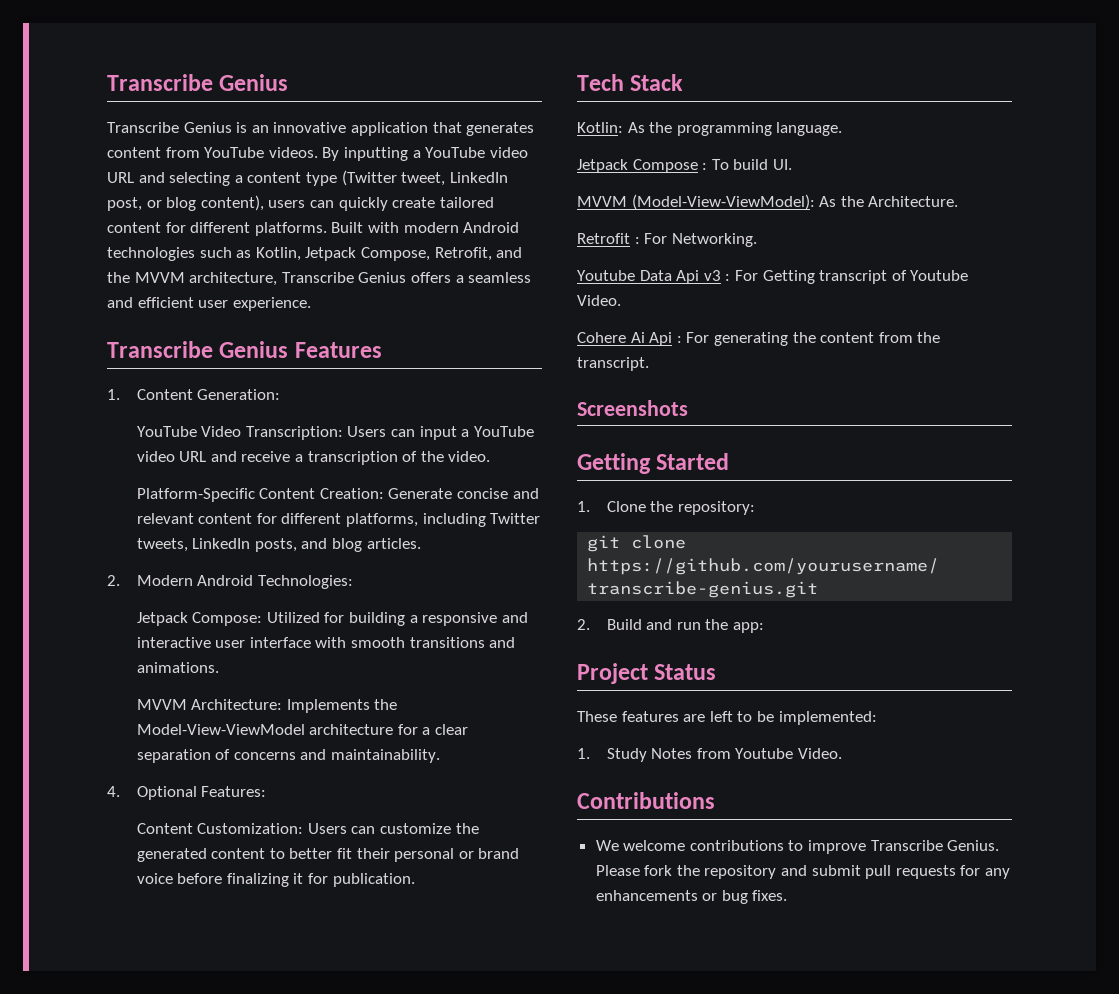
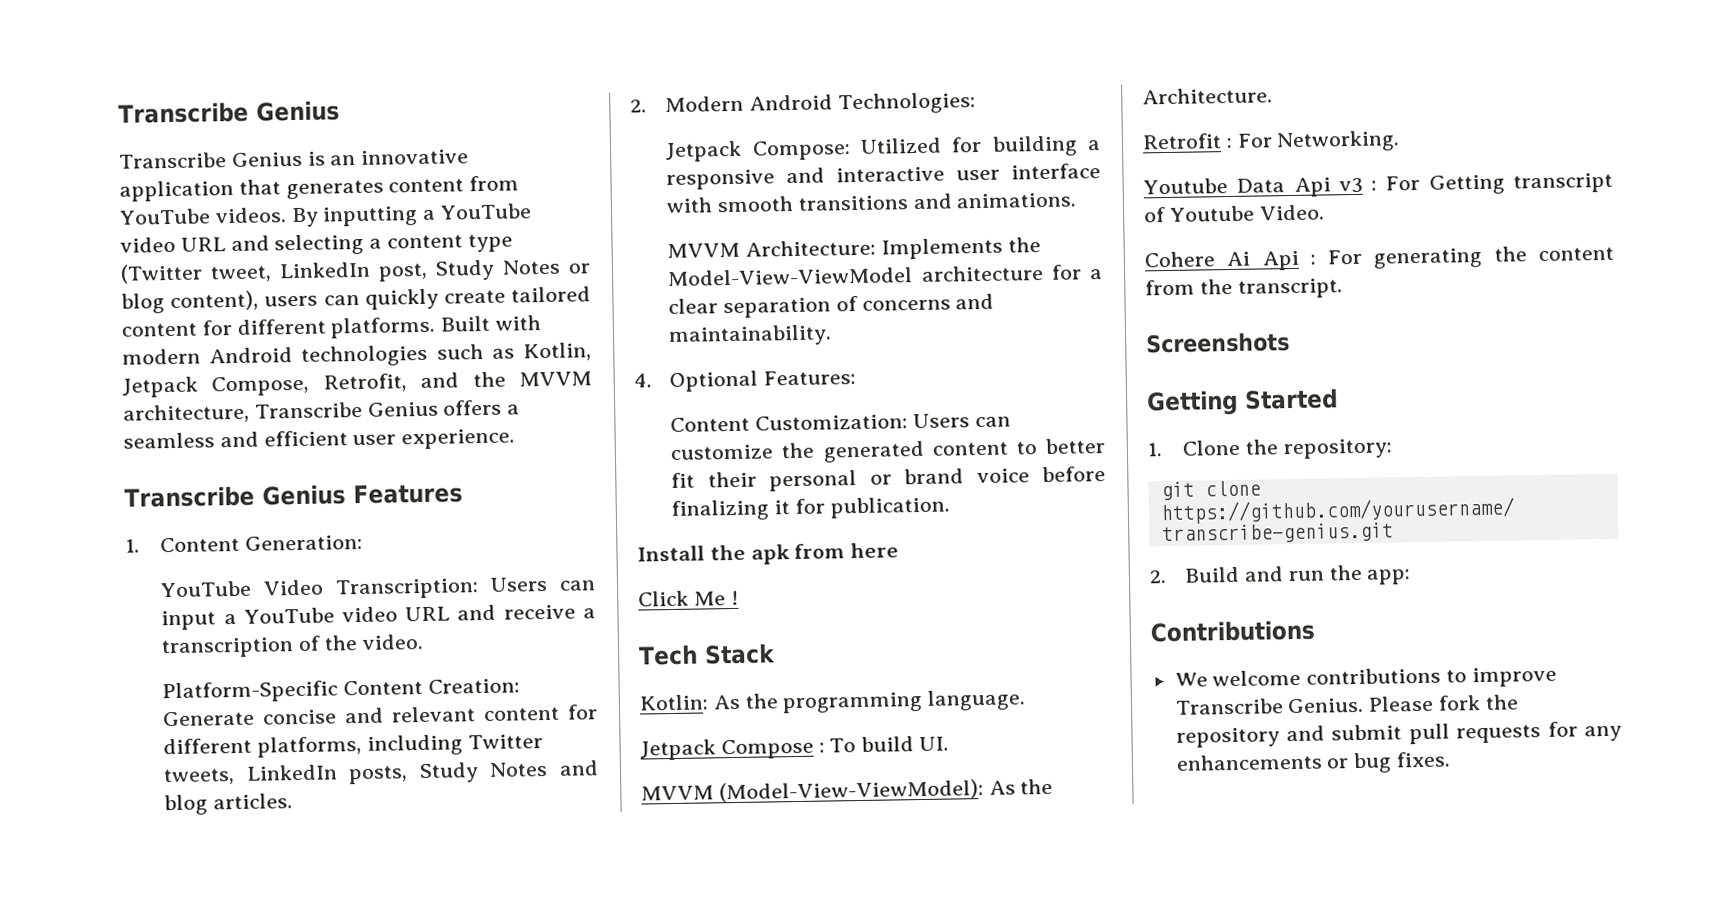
- By inputting a YouTube video URL and selecting a content type (Twitter tweet, LinkedIn post, or blog content), users can quickly create tailored content for different platforms.
+ By inputting a YouTube video URL and selecting a content type (Twitter tweet, LinkedIn post, Study Notes or blog content), users can quickly create tailored content for different platforms.
- Platform-Specific Content Creation: Generate concise and relevant content for different platforms, including Twitter tweets, LinkedIn posts, and blog articles.
+ Platform-Specific Content Creation: Generate concise and relevant content for different platforms, including Twitter tweets, LinkedIn posts, Study Notes and blog articles.
+ Install the apk from here
+ Click Me !
- Project Status
- These features are left to be implemented:
- 1. Study Notes from Youtube Video.

